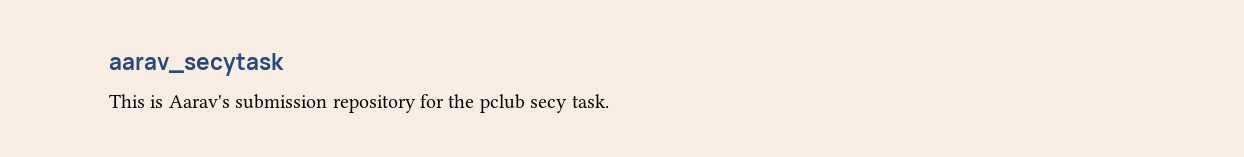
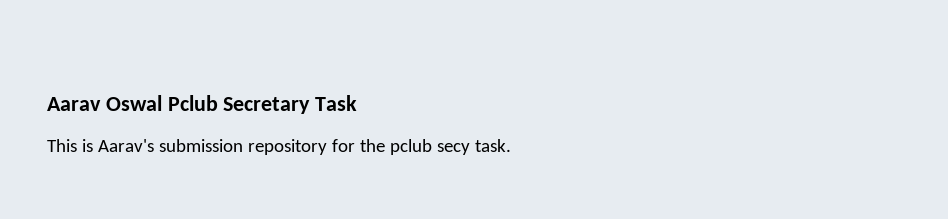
- aarav_secytask
+ Aarav Oswal Pclub Secretary Task

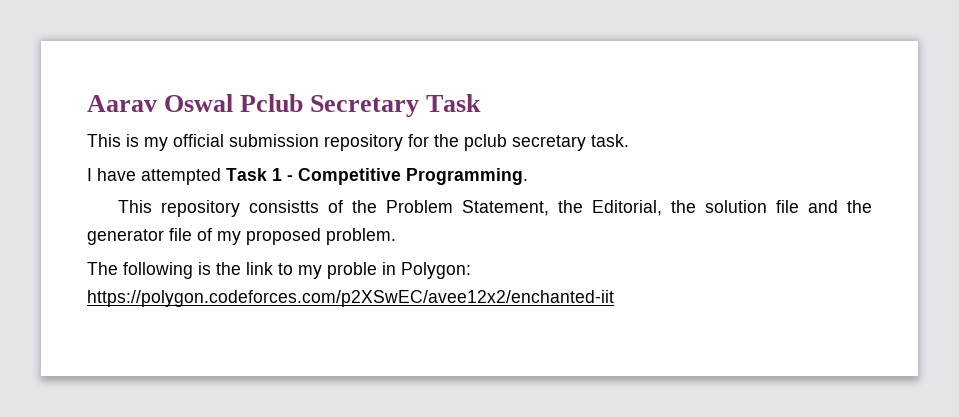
- This is Aarav's submission repository for the pclub secy task.
+ This is my official submission repository for the pclub secretary task.
+ I have attempted Task 1 - Competitive Programming.
+ This repository consistts of the Problem Statement, the Editorial, the solution file and the generator file of my proposed problem.
+ The following is the link to my proble in Polygon: https://polygon.codeforces.com/p2XSwEC/avee12x2/enchanted-iit

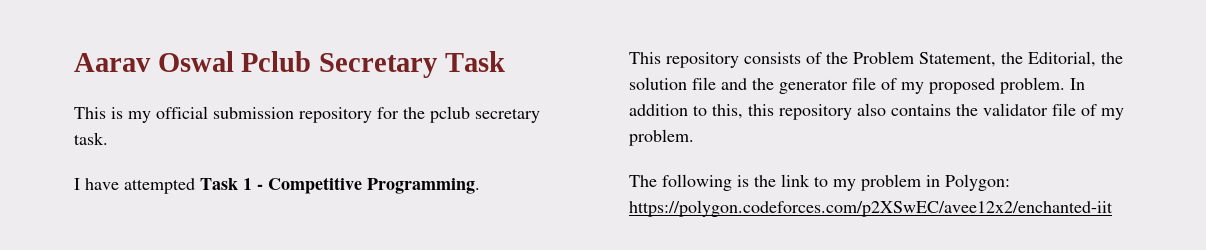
- This repository consistts of the Problem Statement, the Editorial, the solution file and the generator file of my proposed problem.
+ This repository consists of the Problem Statement, the Editorial, the solution file and the generator file of my proposed problem. In addition to this, this repository also contains the validator file of my problem.
- The following is the link to my proble in Polygon: https://polygon.codeforces.com/p2XSwEC/avee12x2/enchanted-iit
+ The following is the link to my problem in Polygon: https://polygon.codeforces.com/p2XSwEC/avee12x2/enchanted-iit

